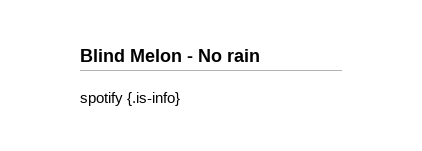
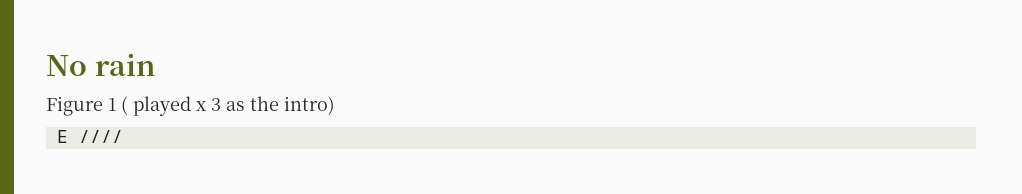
- Blind Melon - No rain
+ No rain
- spotify {.is-info}
+ Figure 1 ( played x 3 as the intro)
+ E ////

